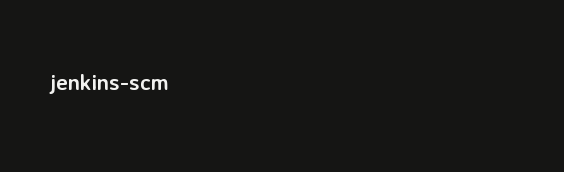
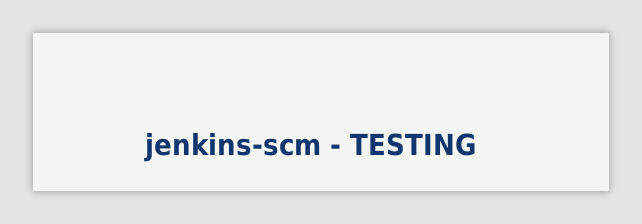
- jenkins-scm
+ jenkins-scm - TESTING

